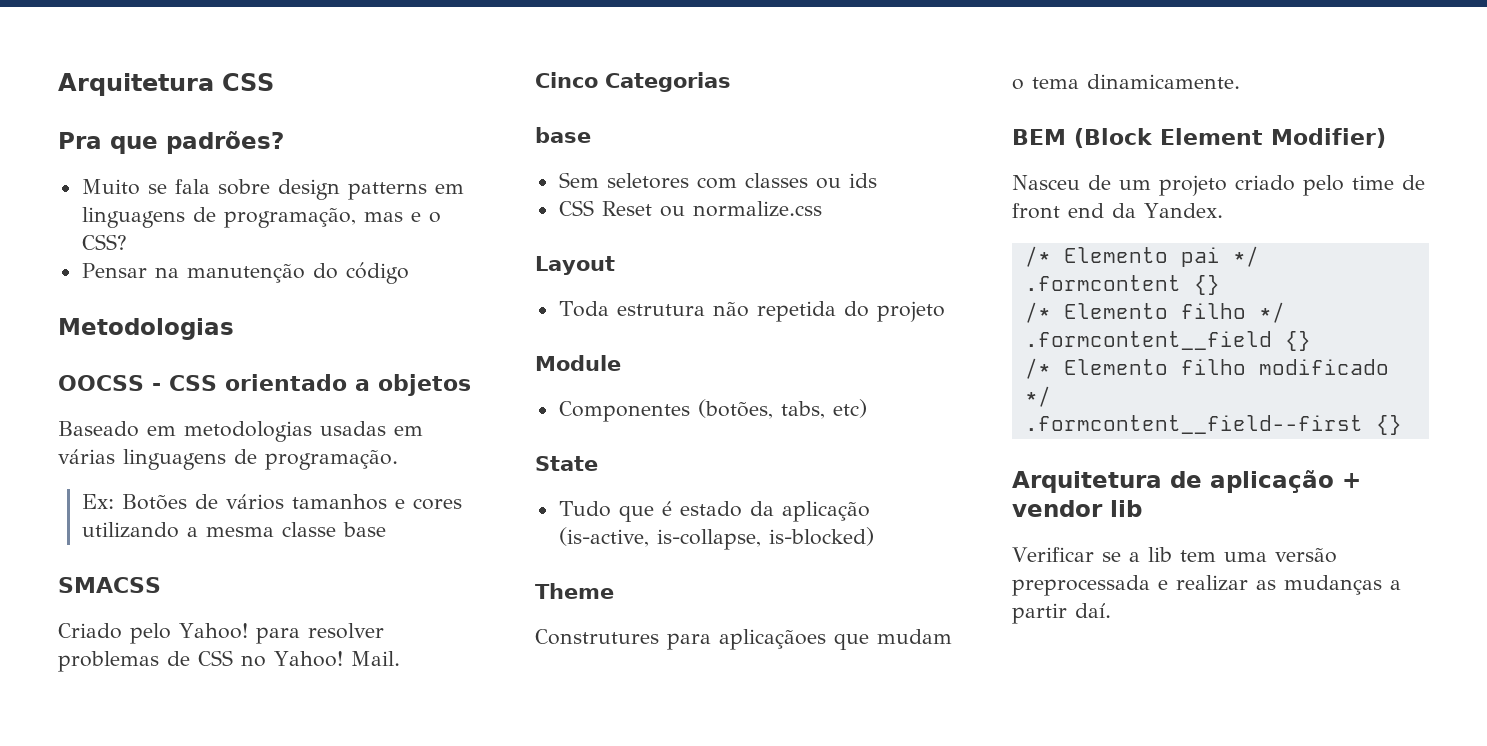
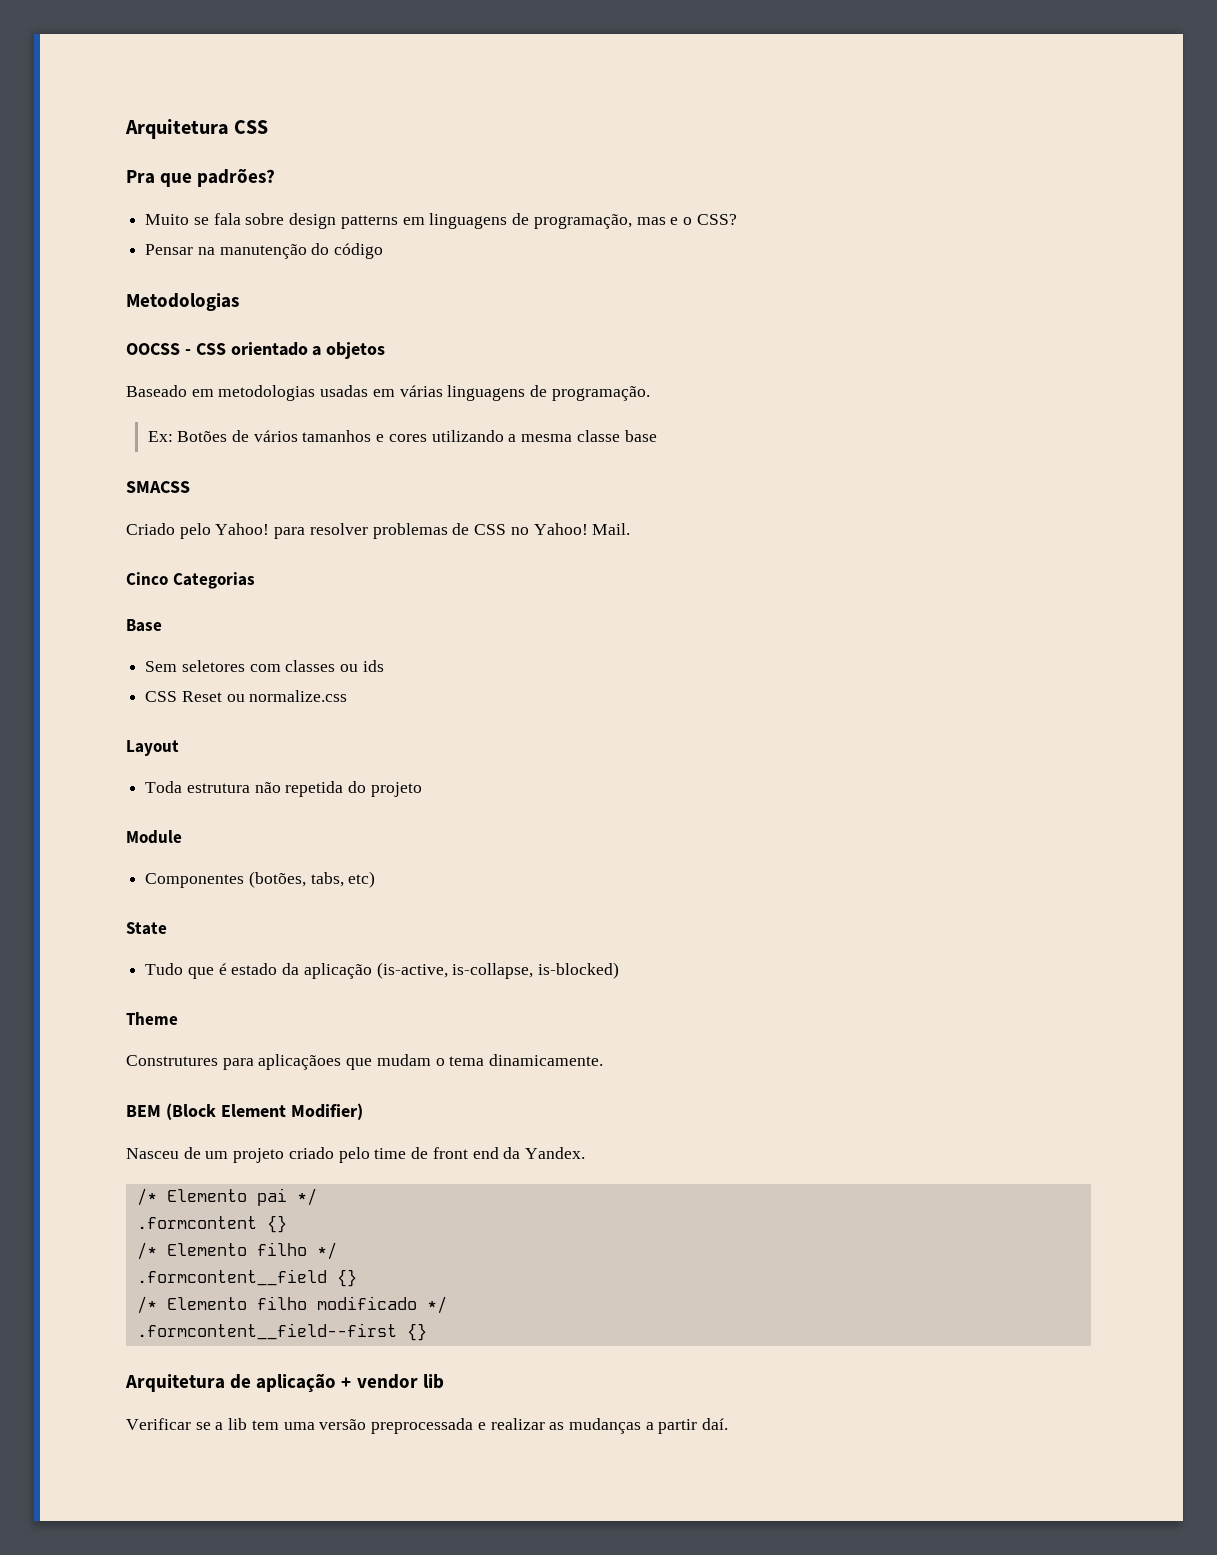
  Cinco Categorias
- base
+ Base

